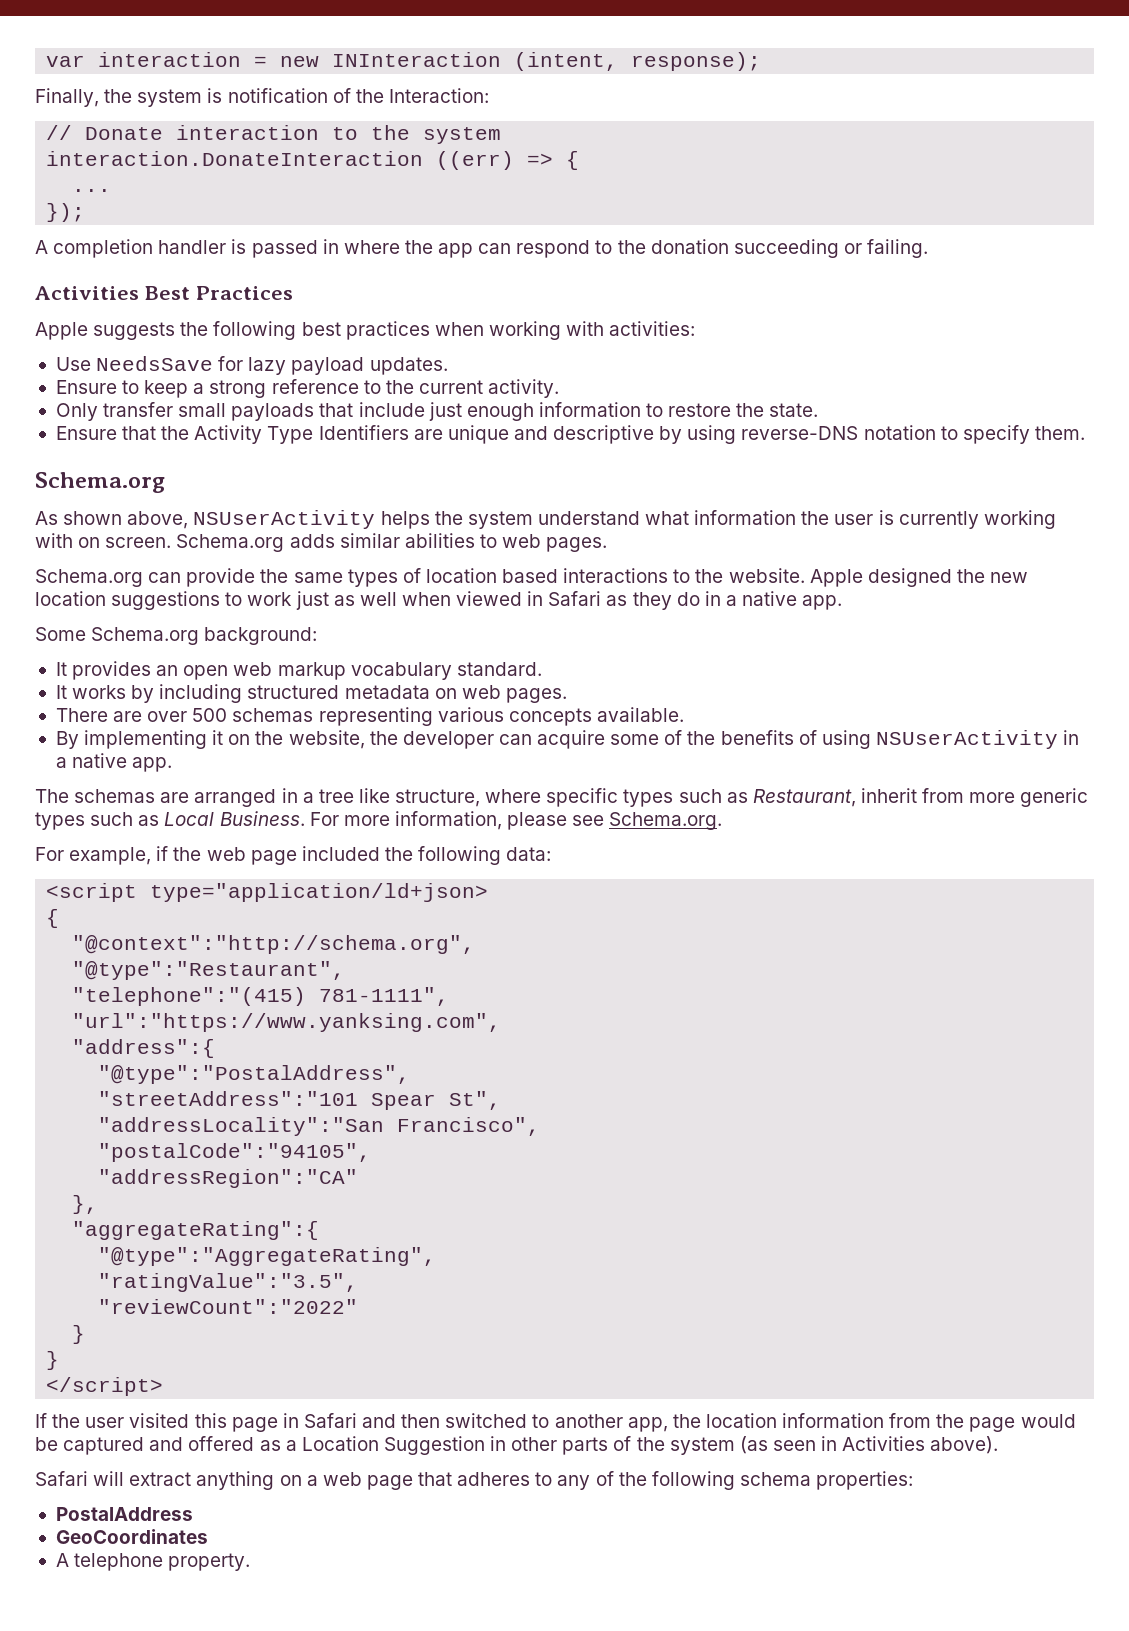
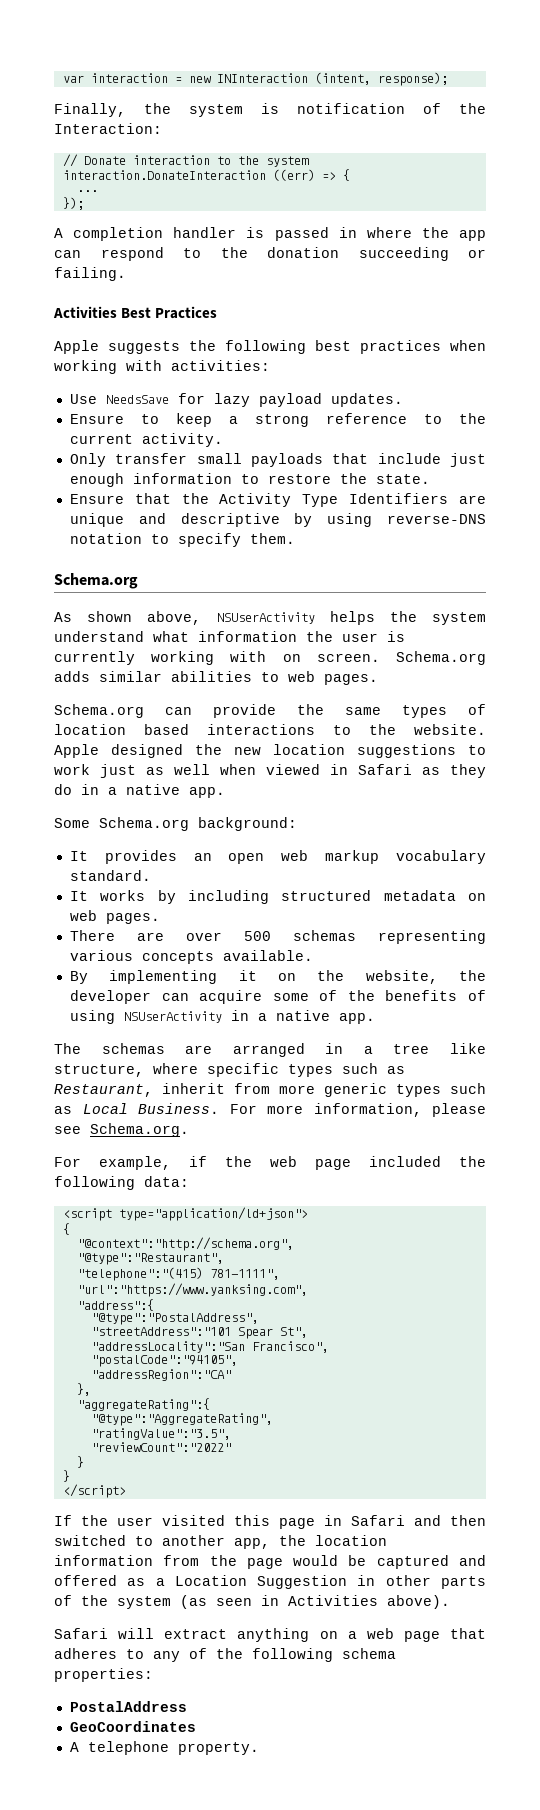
- <script type="application/ld+json>
+ <script type="application/ld+json">

